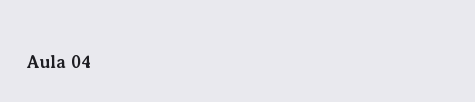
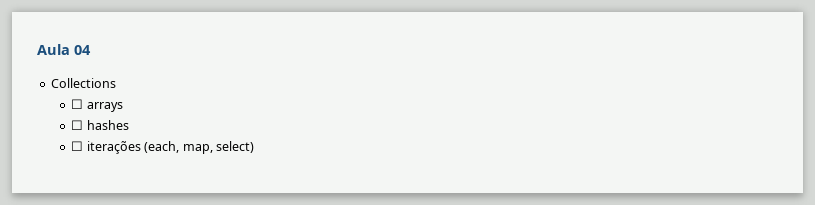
+ Collections
+ ☐ arrays
+ ☐ hashes
+ ☐ iterações (each, map, select)

